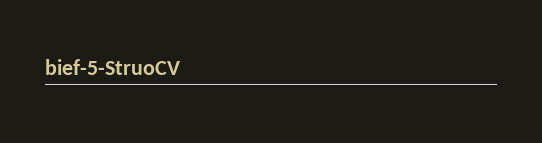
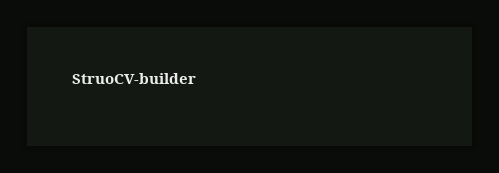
- bief-5-StruoCV
+ StruoCV-builder

